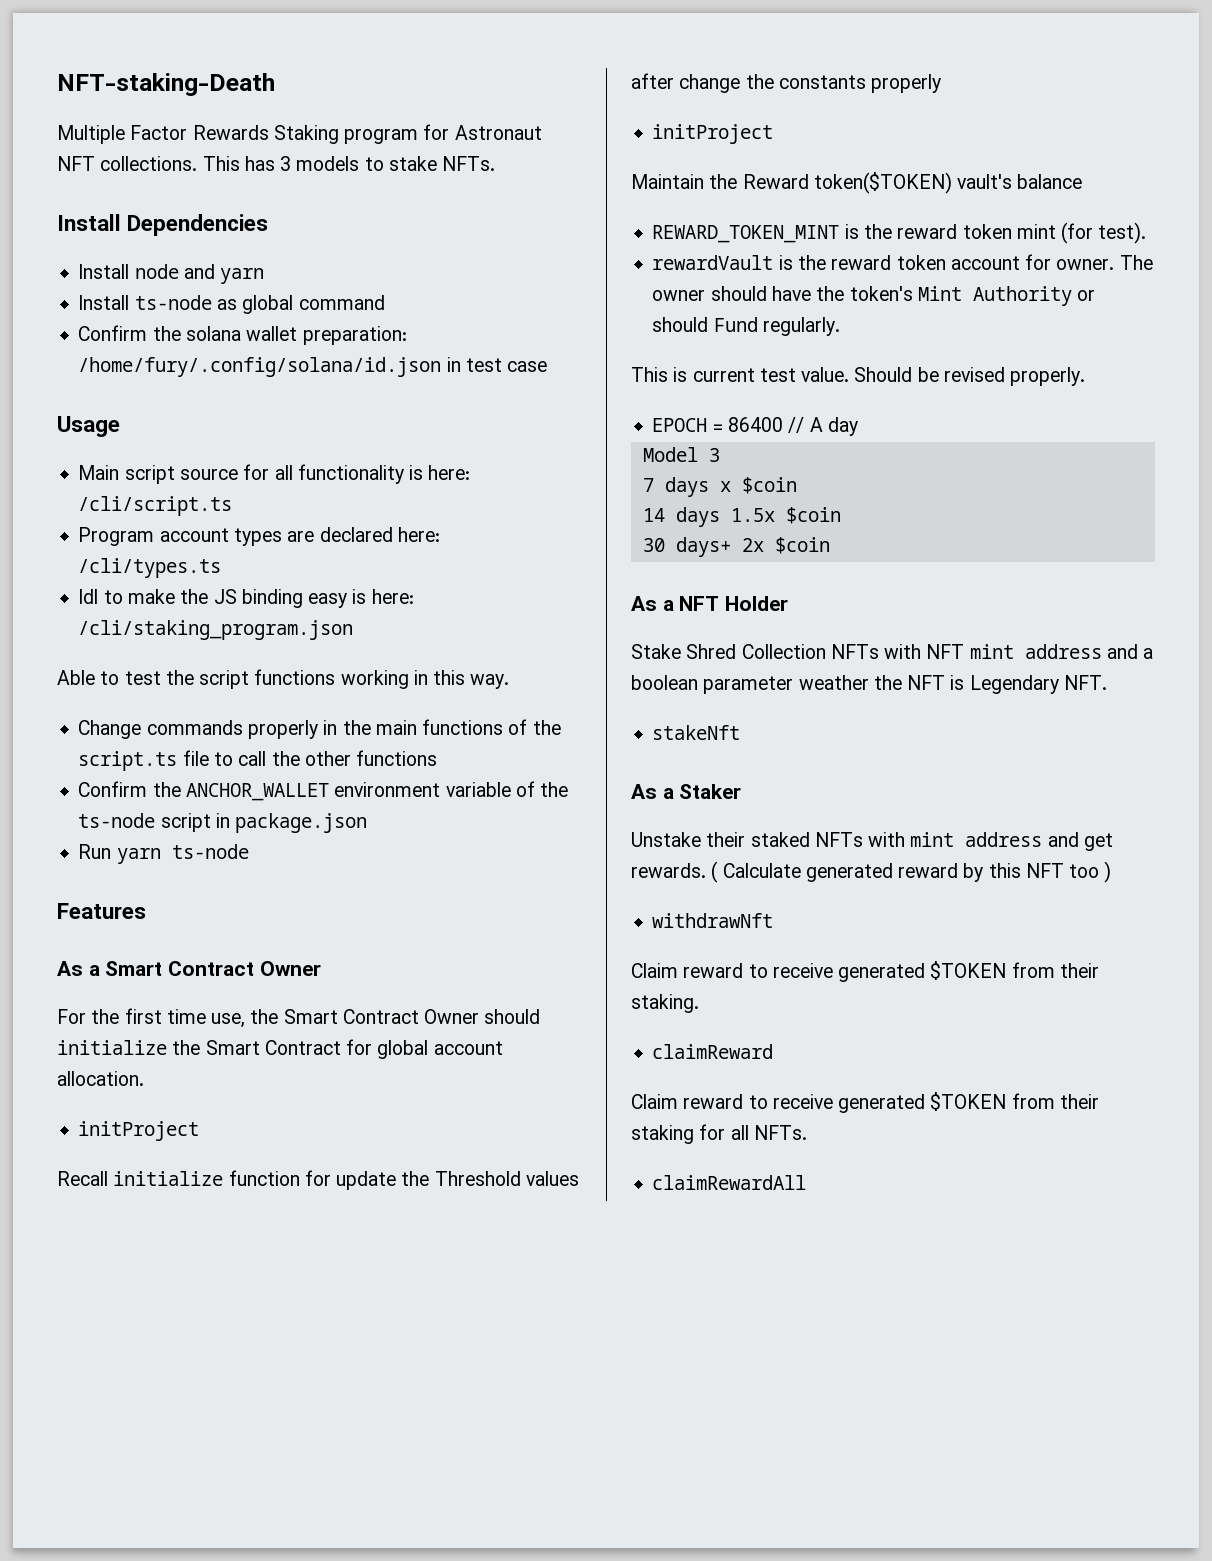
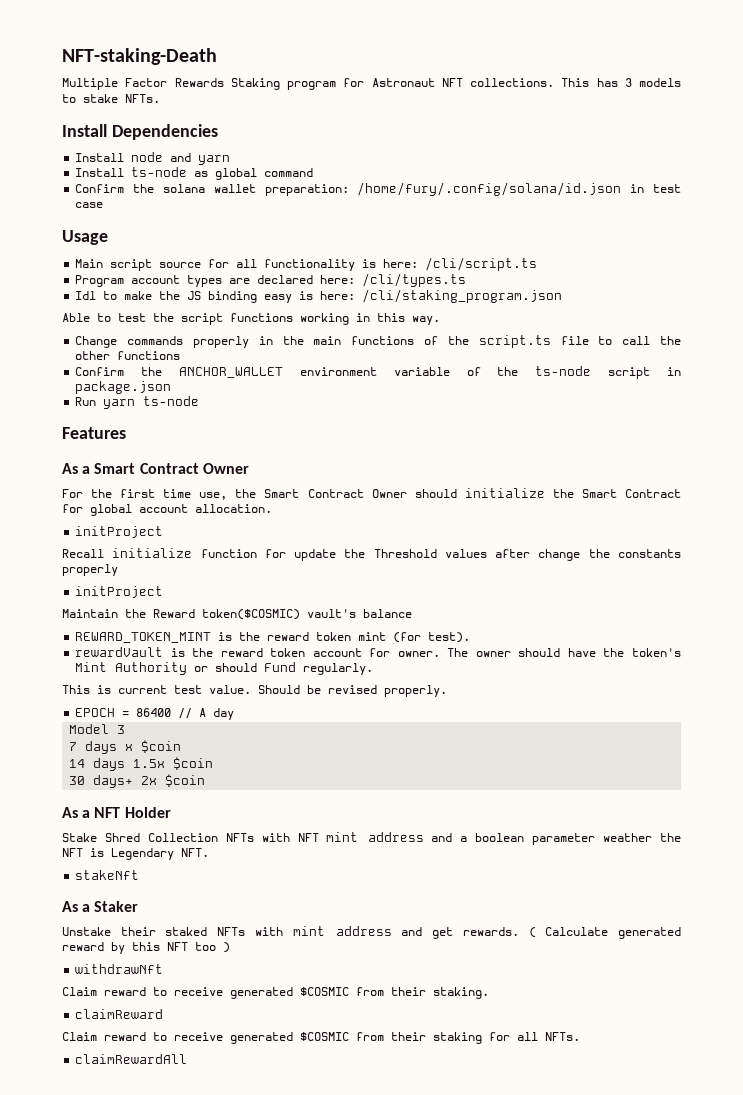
- Maintain the Reward token($TOKEN) vault's balance
+ Maintain the Reward token($COSMIC) vault's balance
- Claim reward to receive generated $TOKEN from their staking.
+ Claim reward to receive generated $COSMIC from their staking.
- Claim reward to receive generated $TOKEN from their staking for all NFTs.
+ Claim reward to receive generated $COSMIC from their staking for all NFTs.

